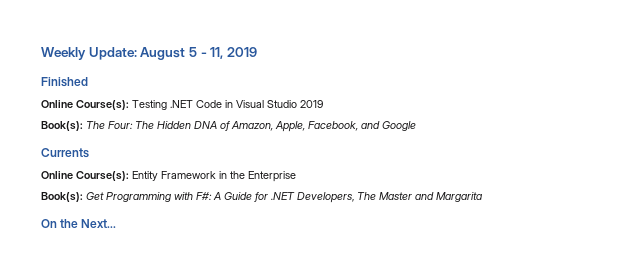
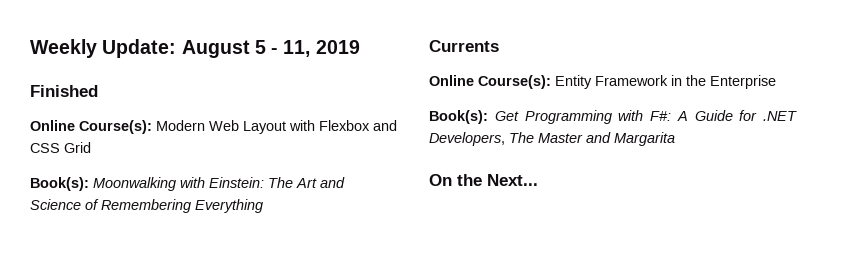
- Online Course(s): Testing .NET Code in Visual Studio 2019
- Book(s): The Four: The Hidden DNA of Amazon, Apple, Facebook, and Google
+ Online Course(s): Modern Web Layout with Flexbox and CSS Grid
+ Book(s): Moonwalking with Einstein: The Art and Science of Remembering Everything

